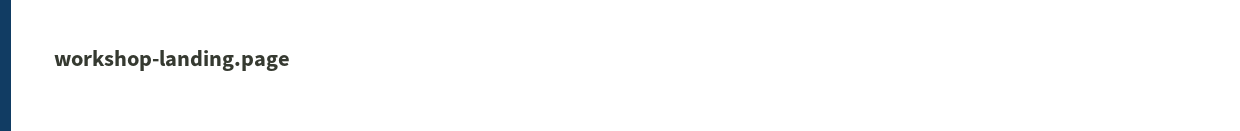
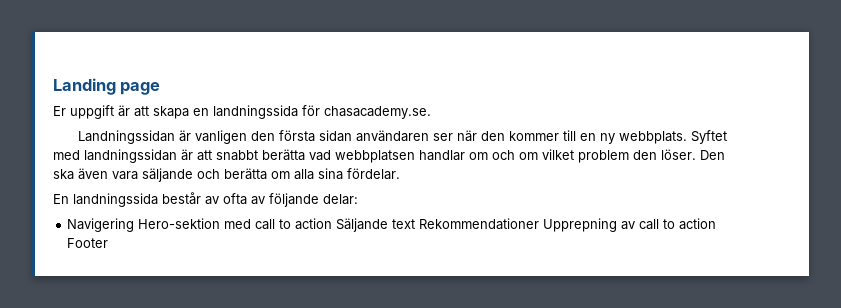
- workshop-landing.page
+ Landing page
+ Er uppgift är att skapa en landningssida för chasacademy.se.
+ Landningssidan är vanligen den första sidan användaren ser när den kommer till en ny webbplats. Syftet med landningssidan är att snabbt berätta vad webbplatsen handlar om och om vilket problem den löser. Den ska även vara säljande och berätta om alla sina fördelar.
+ En landningssida består av ofta av följande delar:
+ Navigering Hero-sektion med call to action Säljande text Rekommendationer Upprepning av call to action Footer

